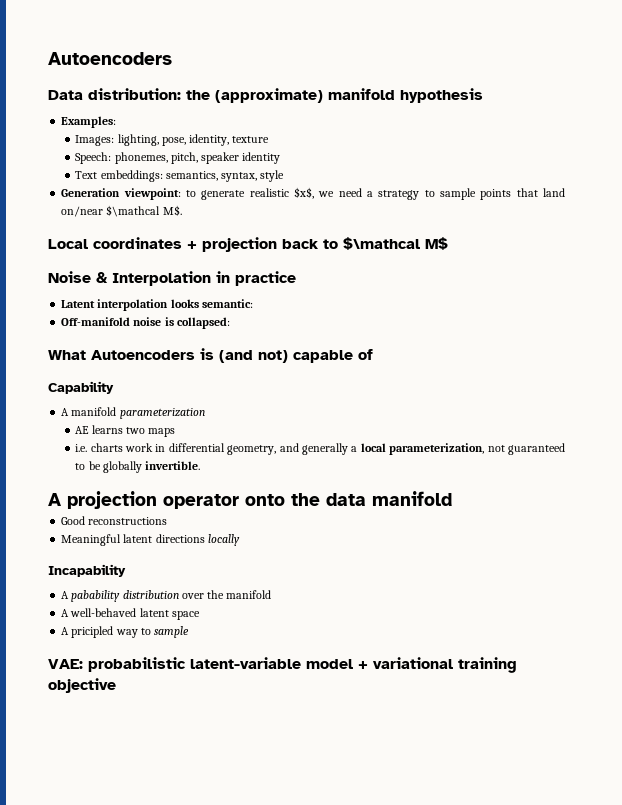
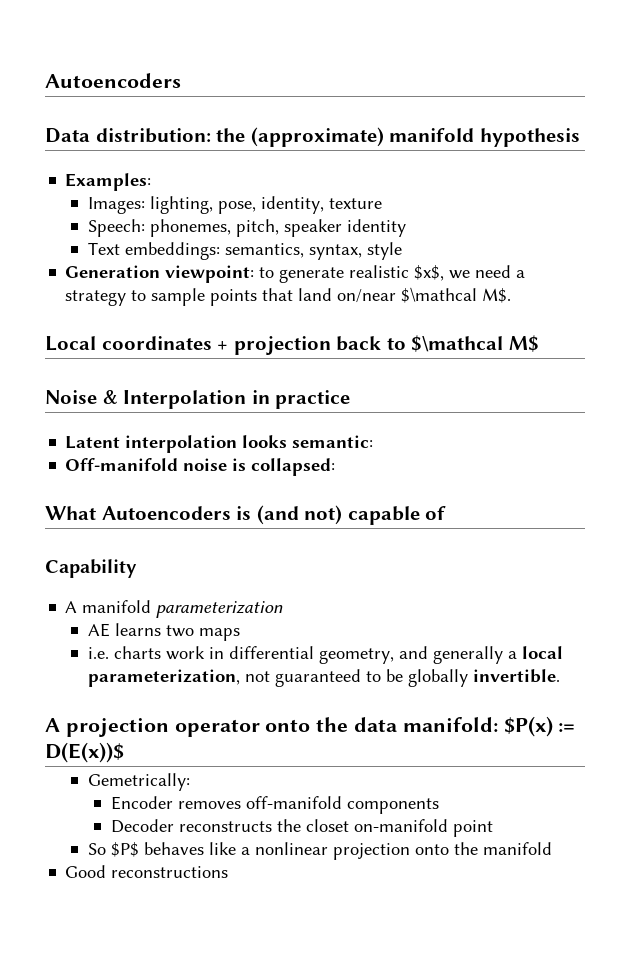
- A projection operator onto the data manifold
+ A projection operator onto the data manifold: $P(x) := D(E(x))$
+ Gemetrically:
+ Encoder removes off-manifold components
+ Decoder reconstructs the closet on-manifold point
+ So $P$ behaves like a nonlinear projection onto the manifold
  Good reconstructions
- Meaningful latent directions locally
- Incapability
- A pabability distribution over the manifold
- A well-behaved latent space
- A pricipled way to sample
- VAE: probabilistic latent-variable model + variational training objective

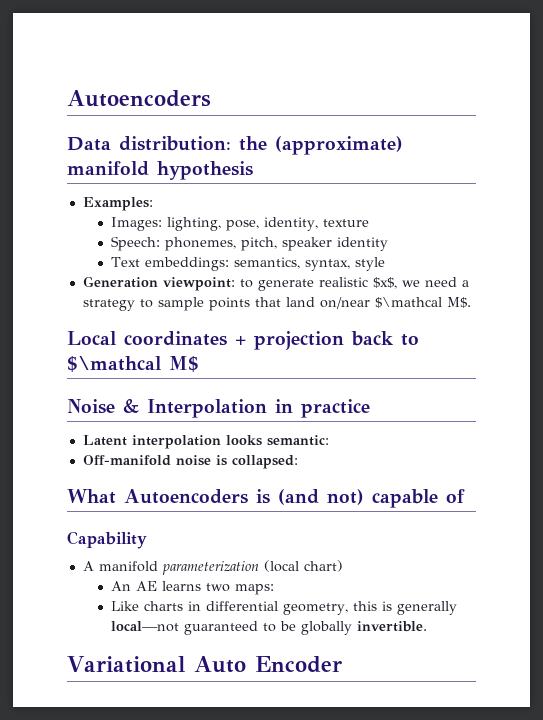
- A manifold parameterization
- AE learns two maps
- i.e. charts work in differential geometry, and generally a local parameterization, not guaranteed to be globally invertible.
+ A manifold parameterization (local chart)
+ An AE learns two maps:
+ Like charts in differential geometry, this is generally local—not guaranteed to be globally invertible.
- A projection operator onto the data manifold: $P(x) := D(E(x))$
- Gemetrically:
- Encoder removes off-manifold components
- Decoder reconstructs the closet on-manifold point
- So $P$ behaves like a nonlinear projection onto the manifold
- Good reconstructions
+ Variational Auto Encoder

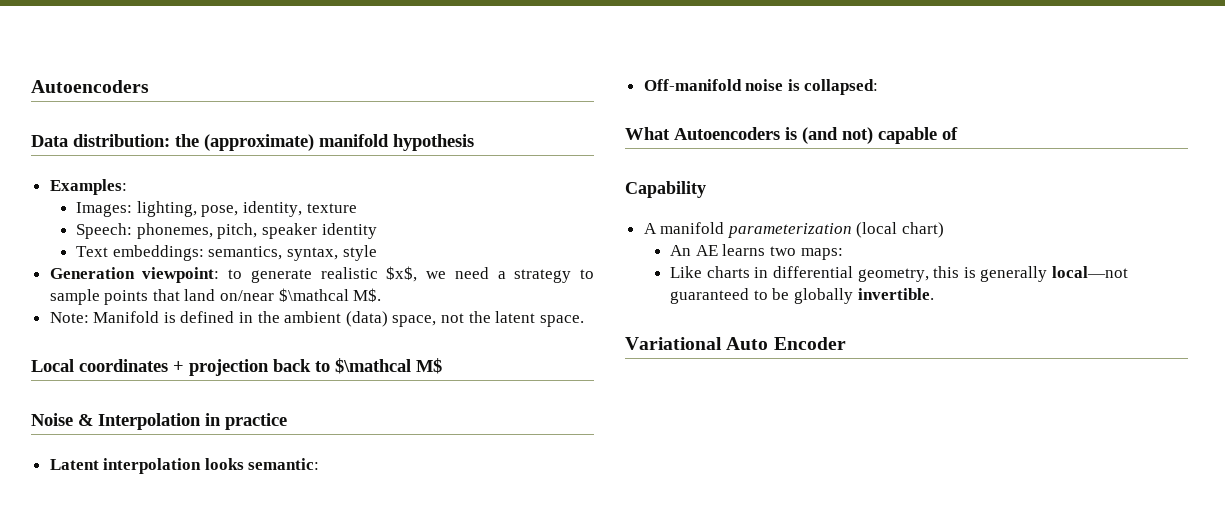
+ Note: Manifold is defined in the ambient (data) space, not the latent space.

